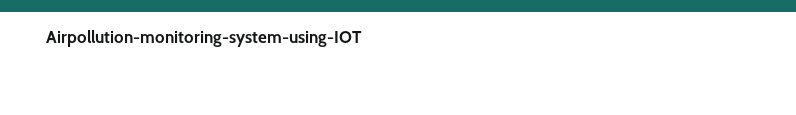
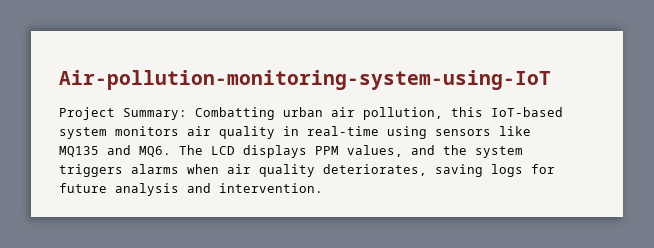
- Airpollution-monitoring-system-using-IOT
+ Air-pollution-monitoring-system-using-IoT
+ Project Summary: Combatting urban air pollution, this IoT-based system monitors air quality in real-time using sensors like MQ135 and MQ6. The LCD displays PPM values, and the system triggers alarms when air quality deteriorates, saving logs for future analysis and intervention.

